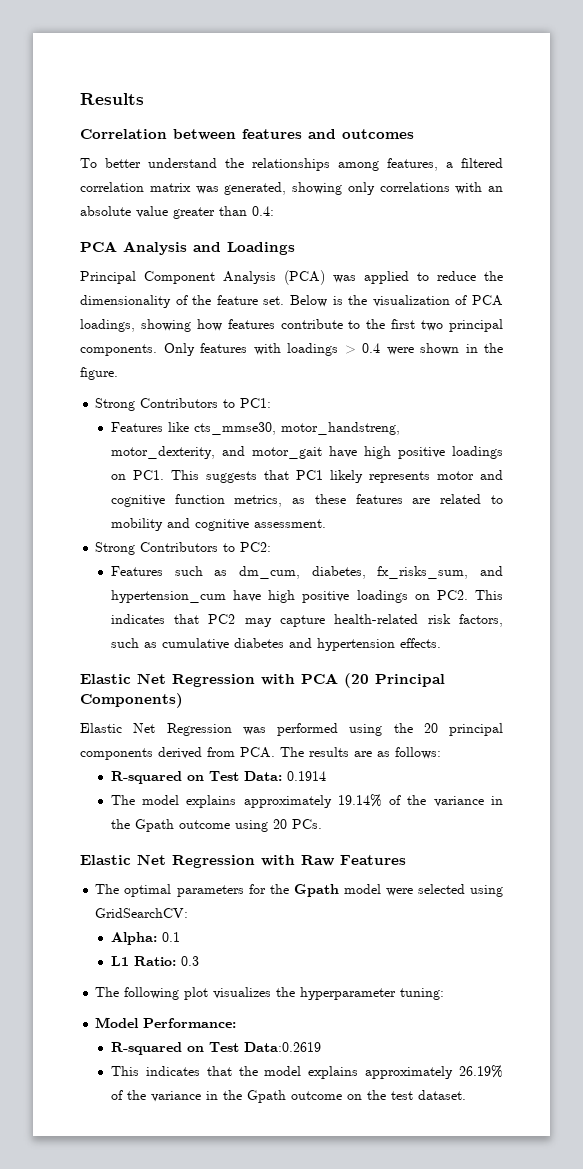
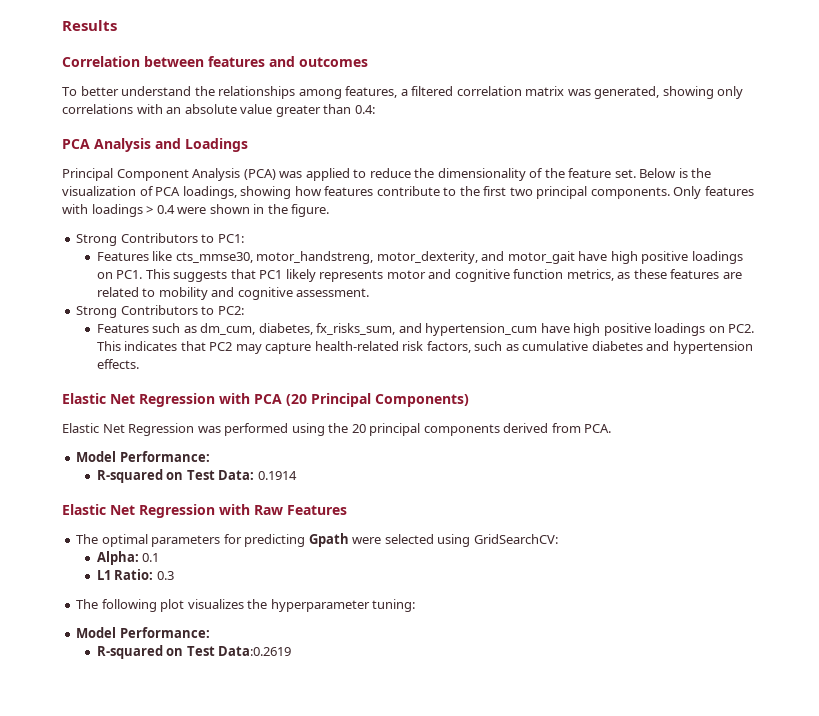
- Elastic Net Regression was performed using the 20 principal components derived from PCA. The results are as follows:
+ Elastic Net Regression was performed using the 20 principal components derived from PCA.
+ Model Performance:
- The model explains approximately 19.14% of the variance in the Gpath outcome using 20 PCs.
- The optimal parameters for the Gpath model were selected using GridSearchCV:
+ The optimal parameters for predicting Gpath were selected using GridSearchCV:
- This indicates that the model explains approximately 26.19% of the variance in the Gpath outcome on the test dataset.

